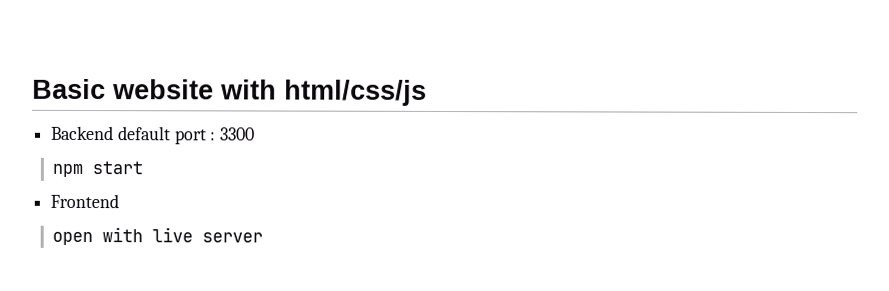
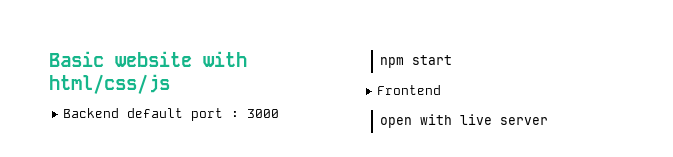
- Backend default port : 3300
+ Backend default port : 3000

